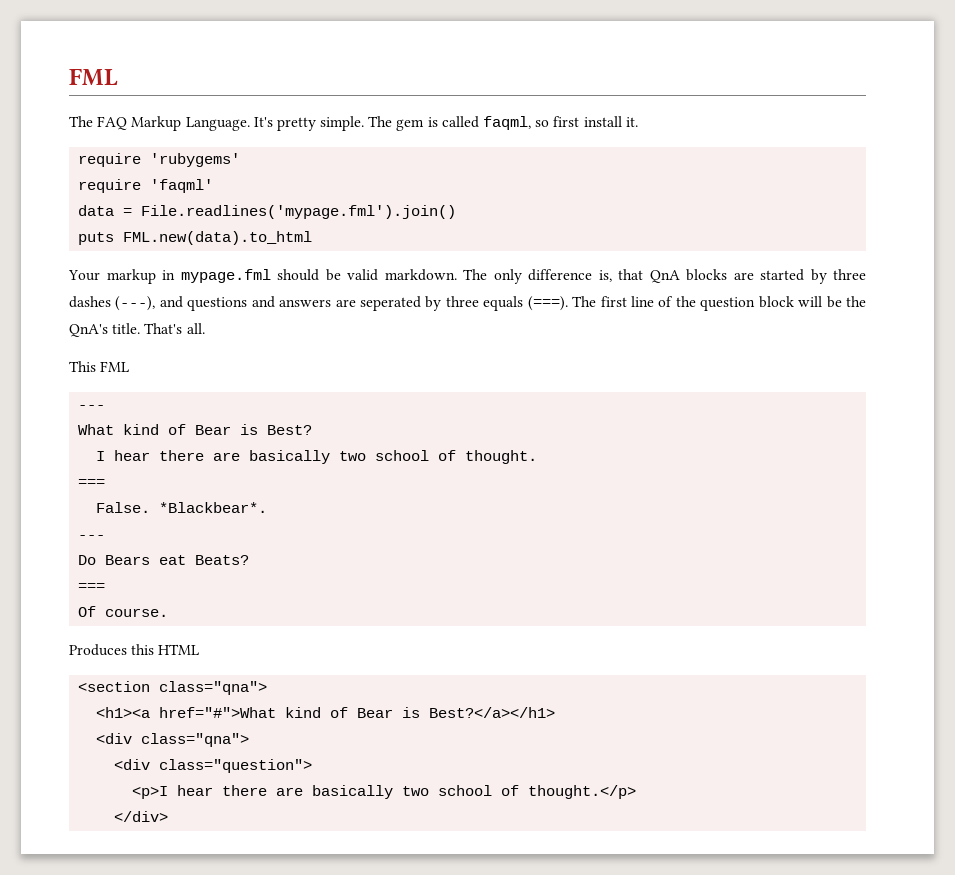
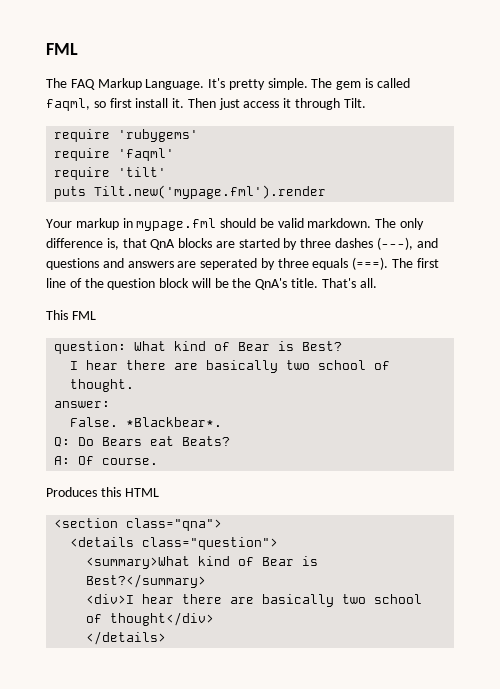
+ Then just access it through Tilt.
- data = File.readlines('mypage.fml').join()
+ require 'tilt'
- puts FML.new(data).to_html
+ puts Tilt.new('mypage.fml').render
  This FML
- ---
- What kind of Bear is Best?
+ question: What kind of Bear is Best?
  I hear there are basically two school of thought.
- ===
+ answer:
  *Blackbear*.
- ---
- Do Bears eat Beats?
- ===
- Of course.
+ Q: Do Bears eat Beats?
+ A: Of course.
- <h1><a href="#">What kind of Bear is Best?</a></h1>
- <div class="qna">
- <div class="question">
- <p>I hear there are basically two school of thought.</p>
- </div>
+ <details class="question">
+ <summary>What kind of Bear is Best?</summary>
+ <div>I hear there are basically two school of thought</div>
+ </details>

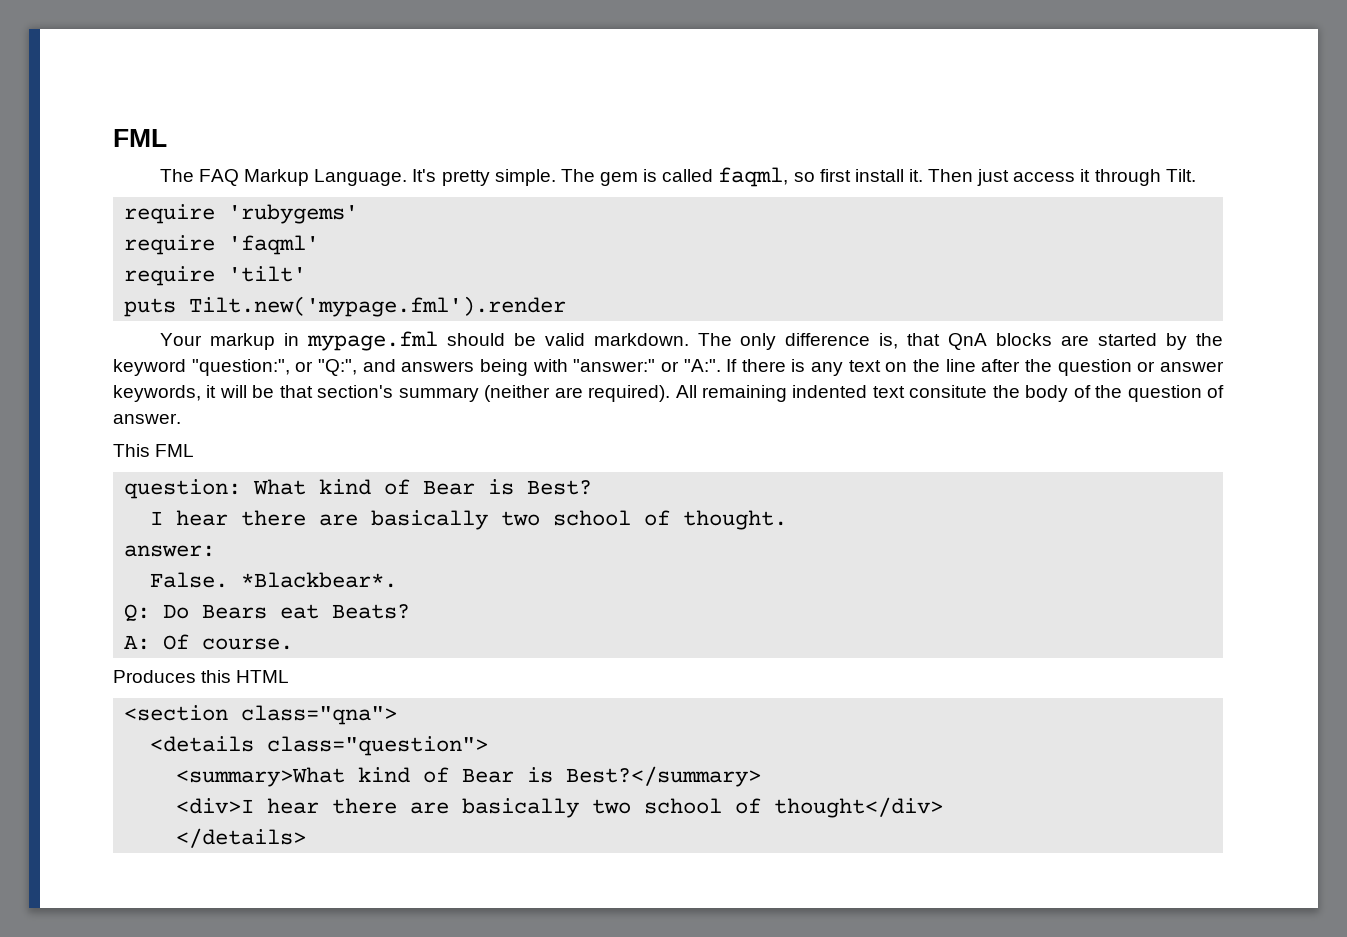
- The only difference is, that QnA blocks are started by three dashes (---), and questions and answers are seperated by three equals (===). The first line of the question block will be the QnA's title. That's all.
+ The only difference is, that QnA blocks are started by the keyword "question:", or "Q:", and answers being with "answer:" or "A:". If there is any text on the line after the question or answer keywords, it will be that section's summary (neither are required). All remaining indented text consitute the body of the question of answer.

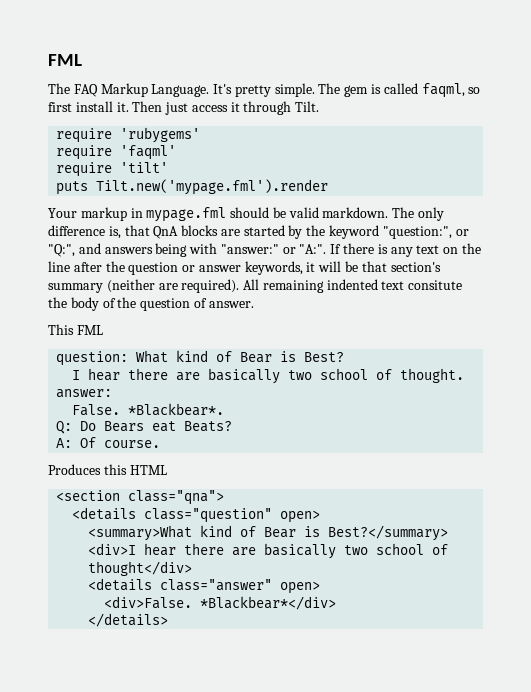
- <details class="question">
+ <details class="question" open>
+ <details class="answer" open>
+ <div>False. *Blackbear*</div>

